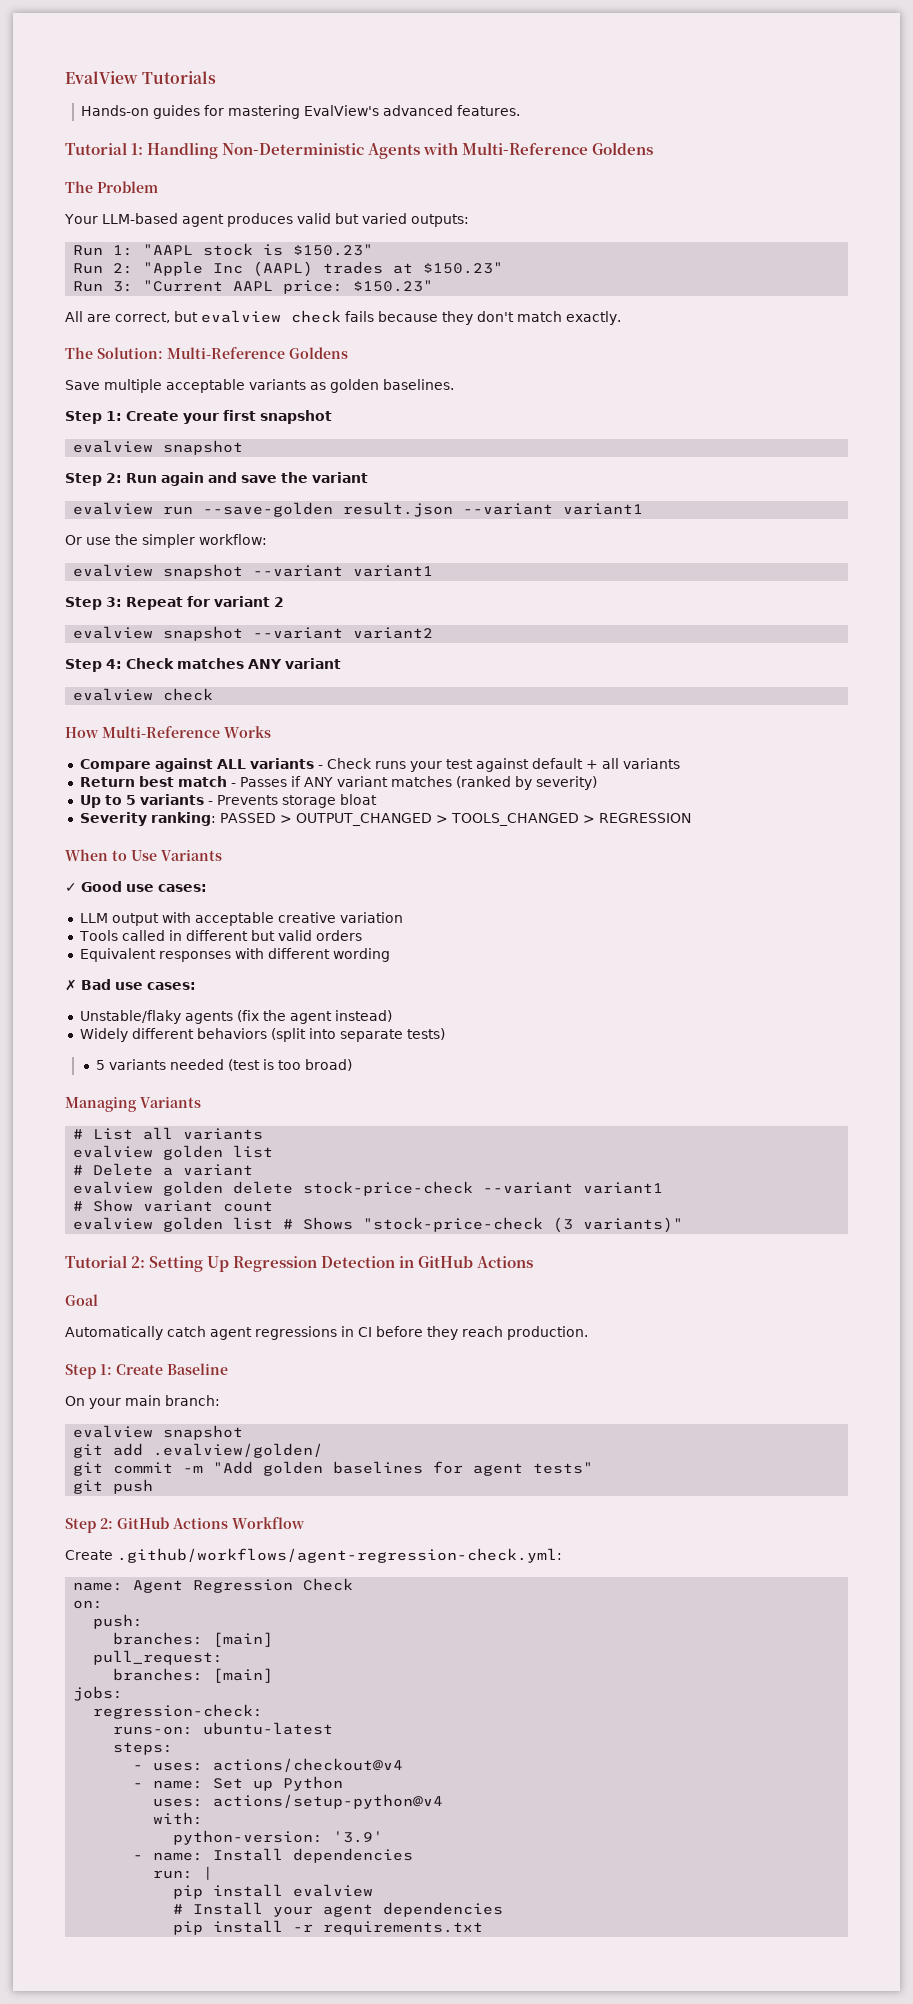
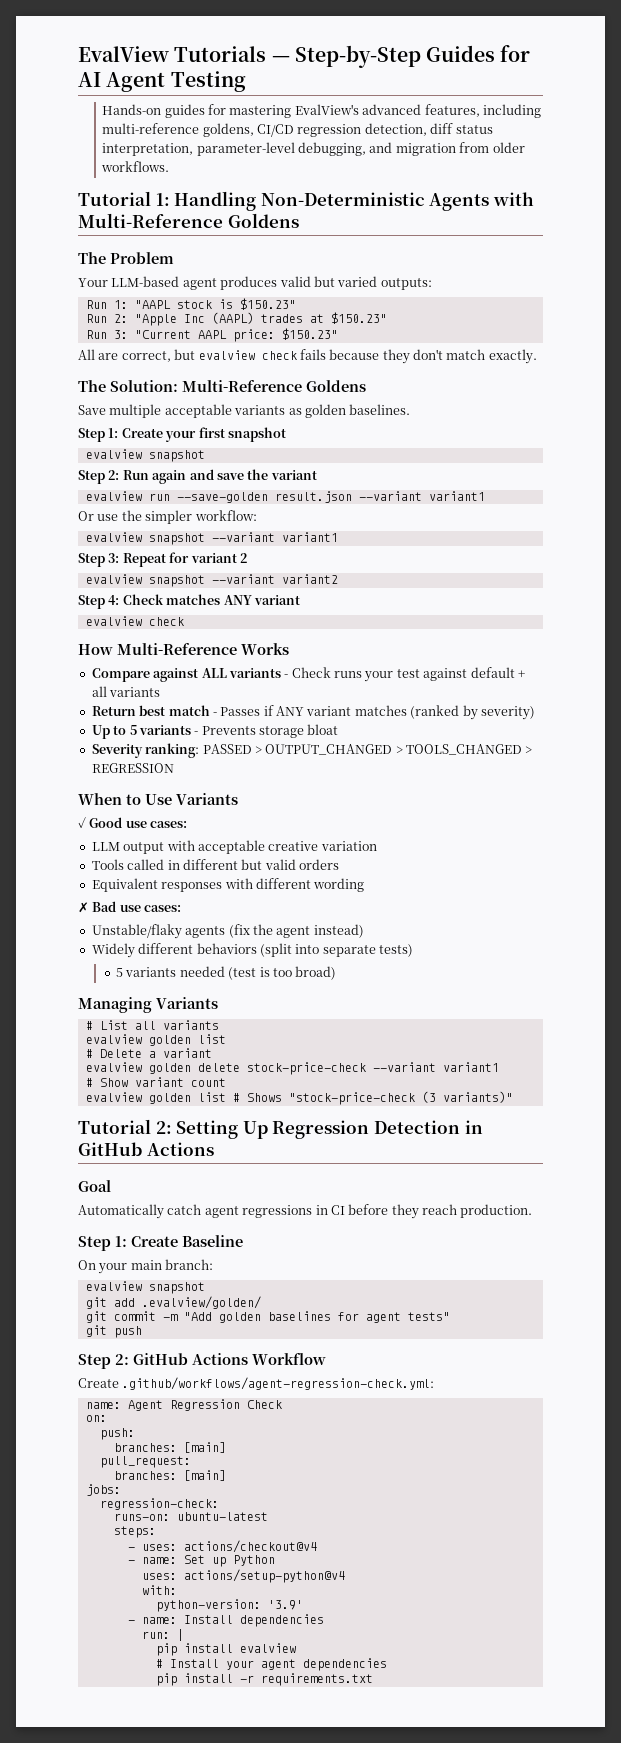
- EvalView Tutorials
+ EvalView Tutorials — Step-by-Step Guides for AI Agent Testing
- Hands-on guides for mastering EvalView's advanced features.
+ Hands-on guides for mastering EvalView's advanced features, including multi-reference goldens, CI/CD regression detection, diff status interpretation, parameter-level debugging, and migration from older workflows.

